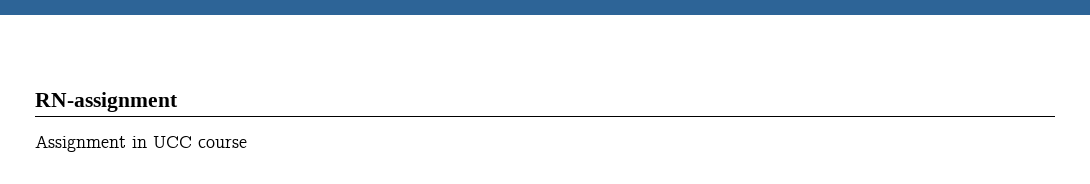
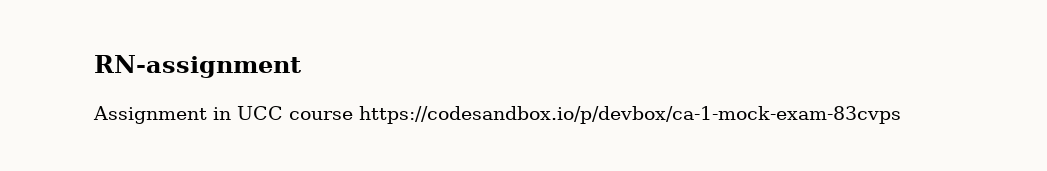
- Assignment in UCC course
+ Assignment in UCC course https://codesandbox.io/p/devbox/ca-1-mock-exam-83cvps

